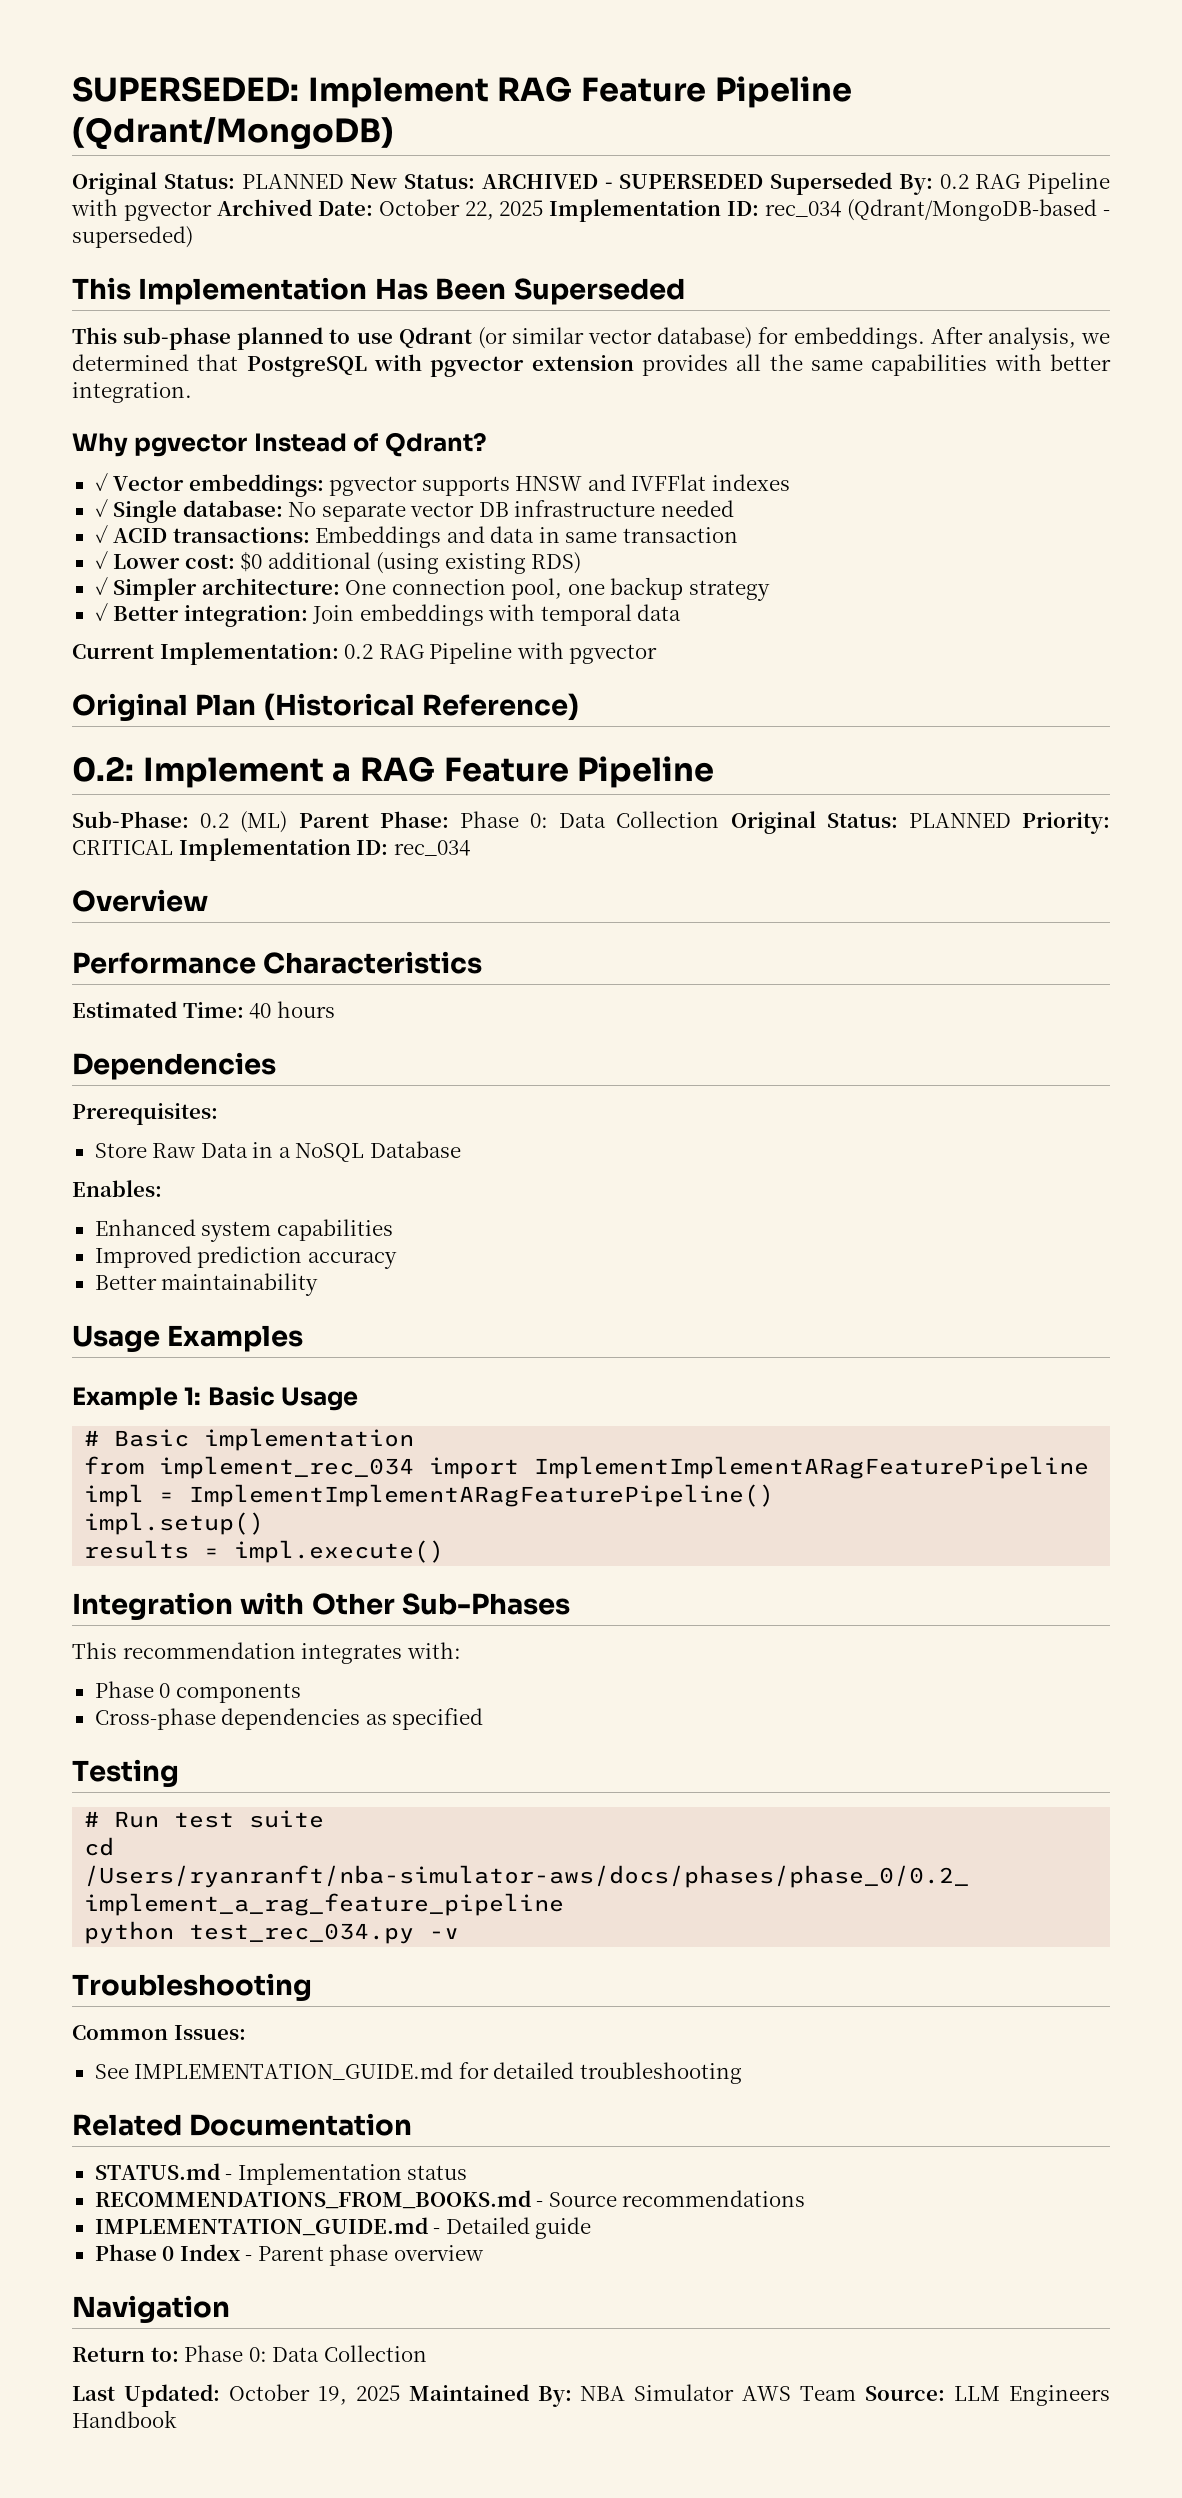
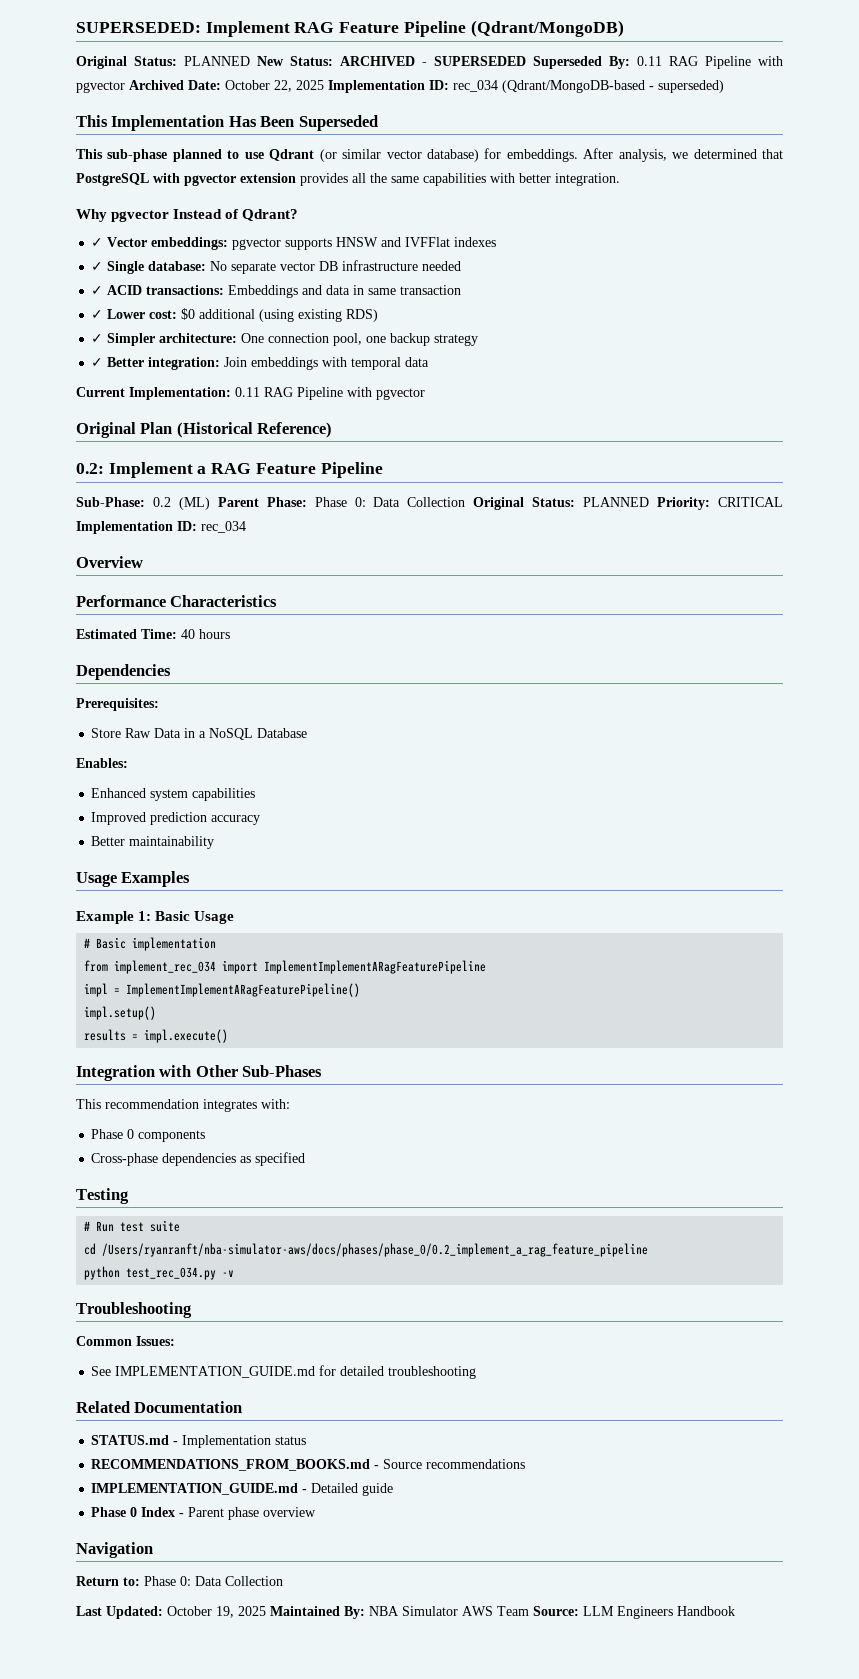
- Original Status: PLANNED New Status: ARCHIVED - SUPERSEDED Superseded By: 0.2 RAG Pipeline with pgvector Archived Date: October 22, 2025 Implementation ID: rec_034 (Qdrant/MongoDB-based - superseded)
+ Original Status: PLANNED New Status: ARCHIVED - SUPERSEDED Superseded By: 0.11 RAG Pipeline with pgvector Archived Date: October 22, 2025 Implementation ID: rec_034 (Qdrant/MongoDB-based - superseded)
- Current Implementation: 0.2 RAG Pipeline with pgvector
+ Current Implementation: 0.11 RAG Pipeline with pgvector

